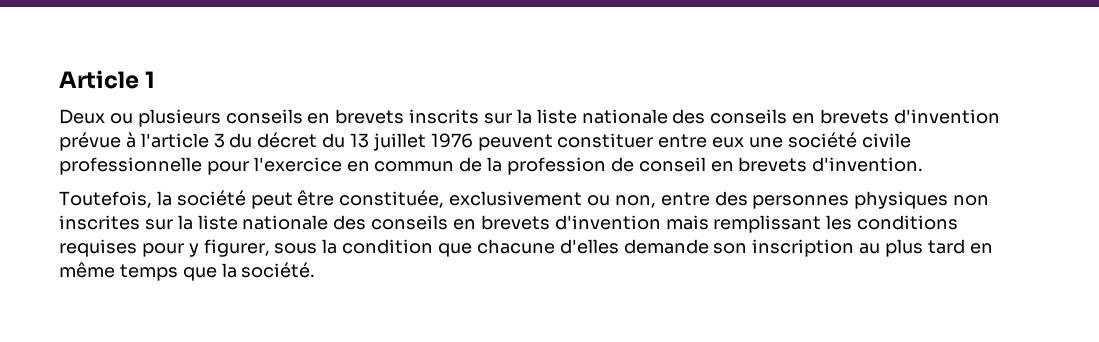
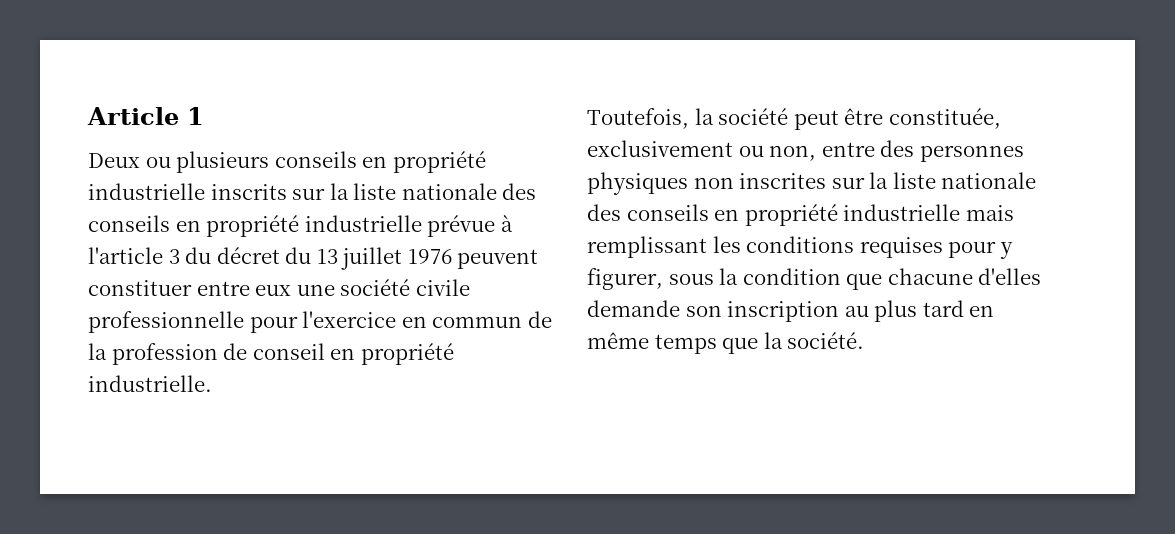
- Deux ou plusieurs conseils en brevets inscrits sur la liste nationale des conseils en brevets d'invention prévue à l'article 3 du décret du 13 juillet 1976 peuvent constituer entre eux une société civile professionnelle pour l'exercice en commun de la profession de conseil en brevets d'invention.
+ Deux ou plusieurs conseils en propriété industrielle inscrits sur la liste nationale des conseils en propriété industrielle prévue à l'article 3 du décret du 13 juillet 1976 peuvent constituer entre eux une société civile professionnelle pour l'exercice en commun de la profession de conseil en propriété industrielle.
- Toutefois, la société peut être constituée, exclusivement ou non, entre des personnes physiques non inscrites sur la liste nationale des conseils en brevets d'invention mais remplissant les conditions requises pour y figurer, sous la condition que chacune d'elles demande son inscription au plus tard en même temps que la société.
+ Toutefois, la société peut être constituée, exclusivement ou non, entre des personnes physiques non inscrites sur la liste nationale des conseils en propriété industrielle mais remplissant les conditions requises pour y figurer, sous la condition que chacune d'elles demande son inscription au plus tard en même temps que la société.

